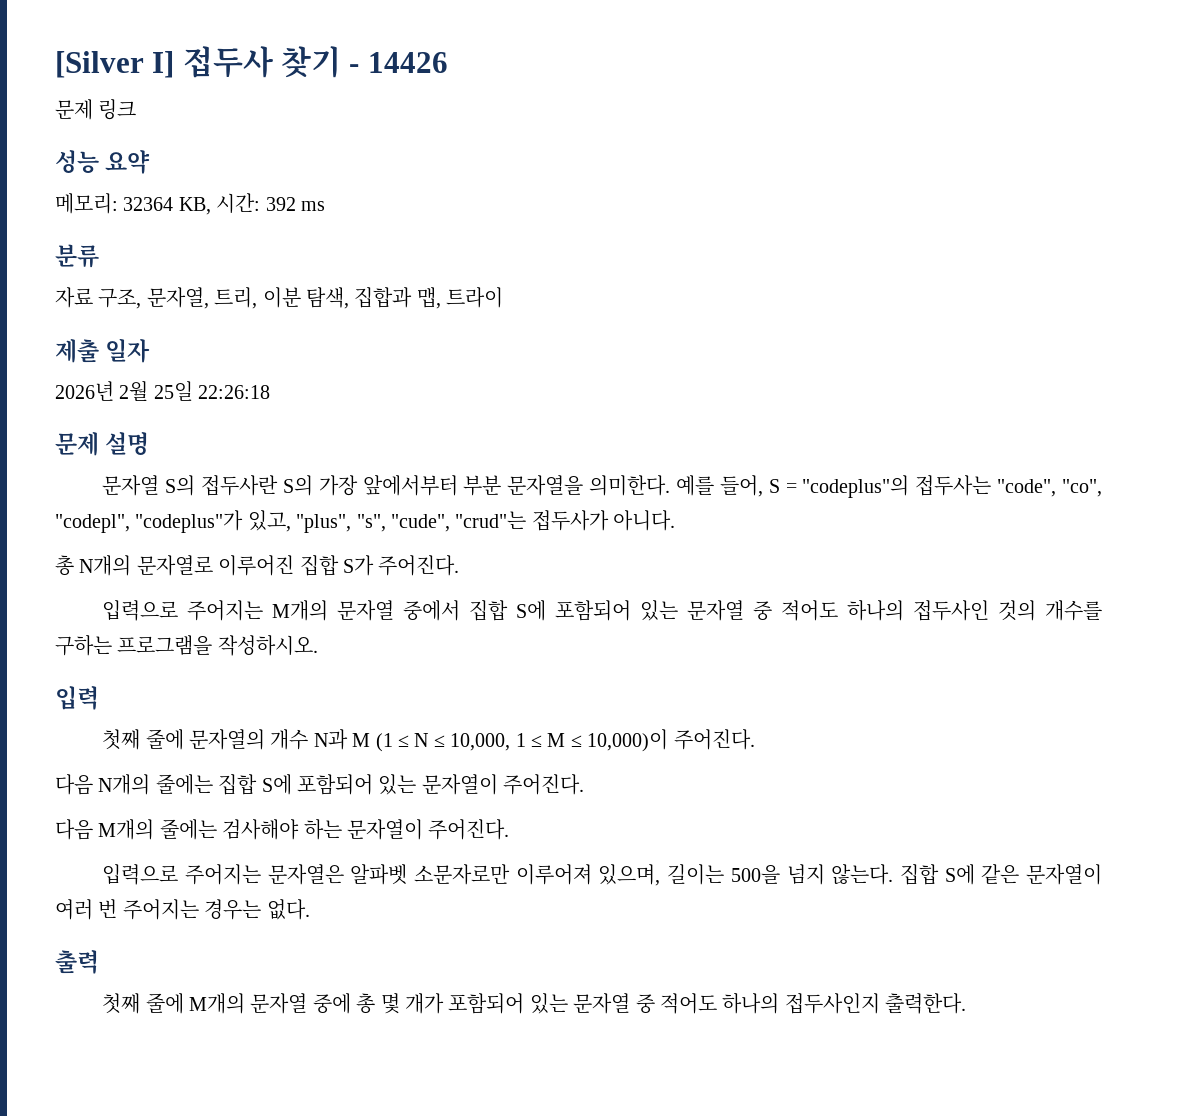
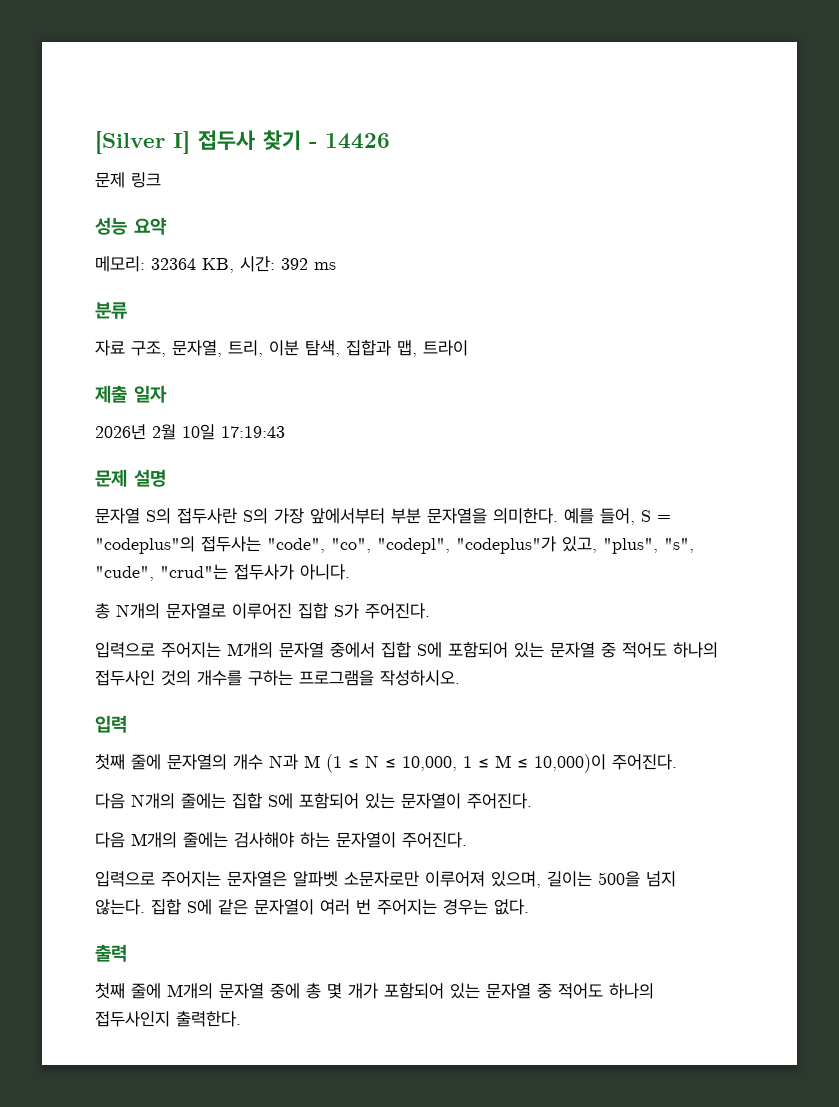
- 2026년 2월 25일 22:26:18
+ 2026년 2월 10일 17:19:43

